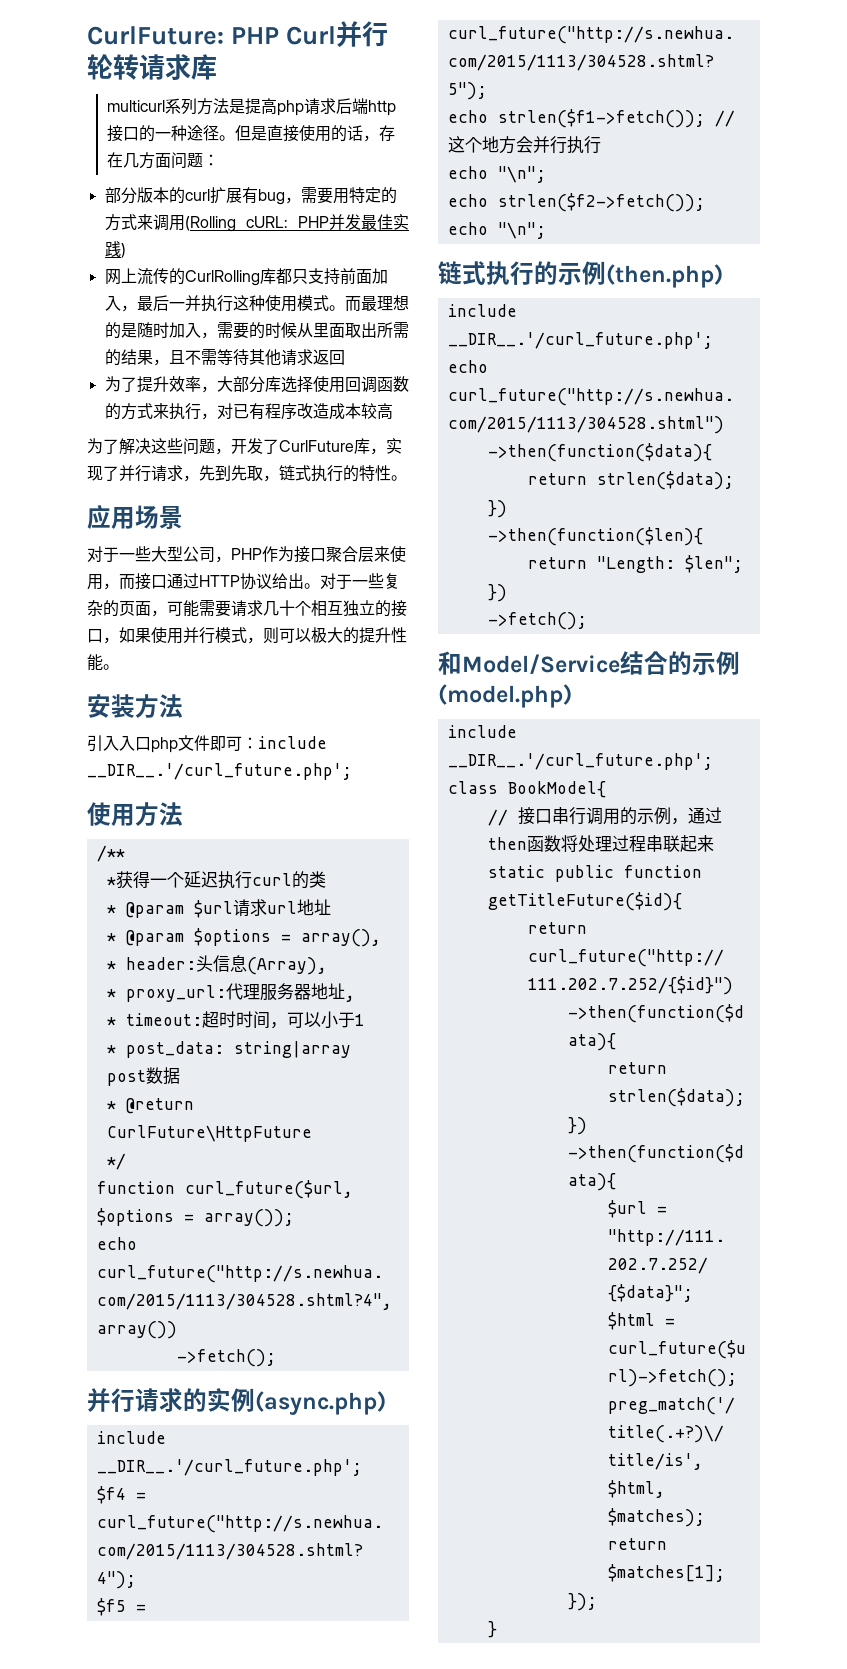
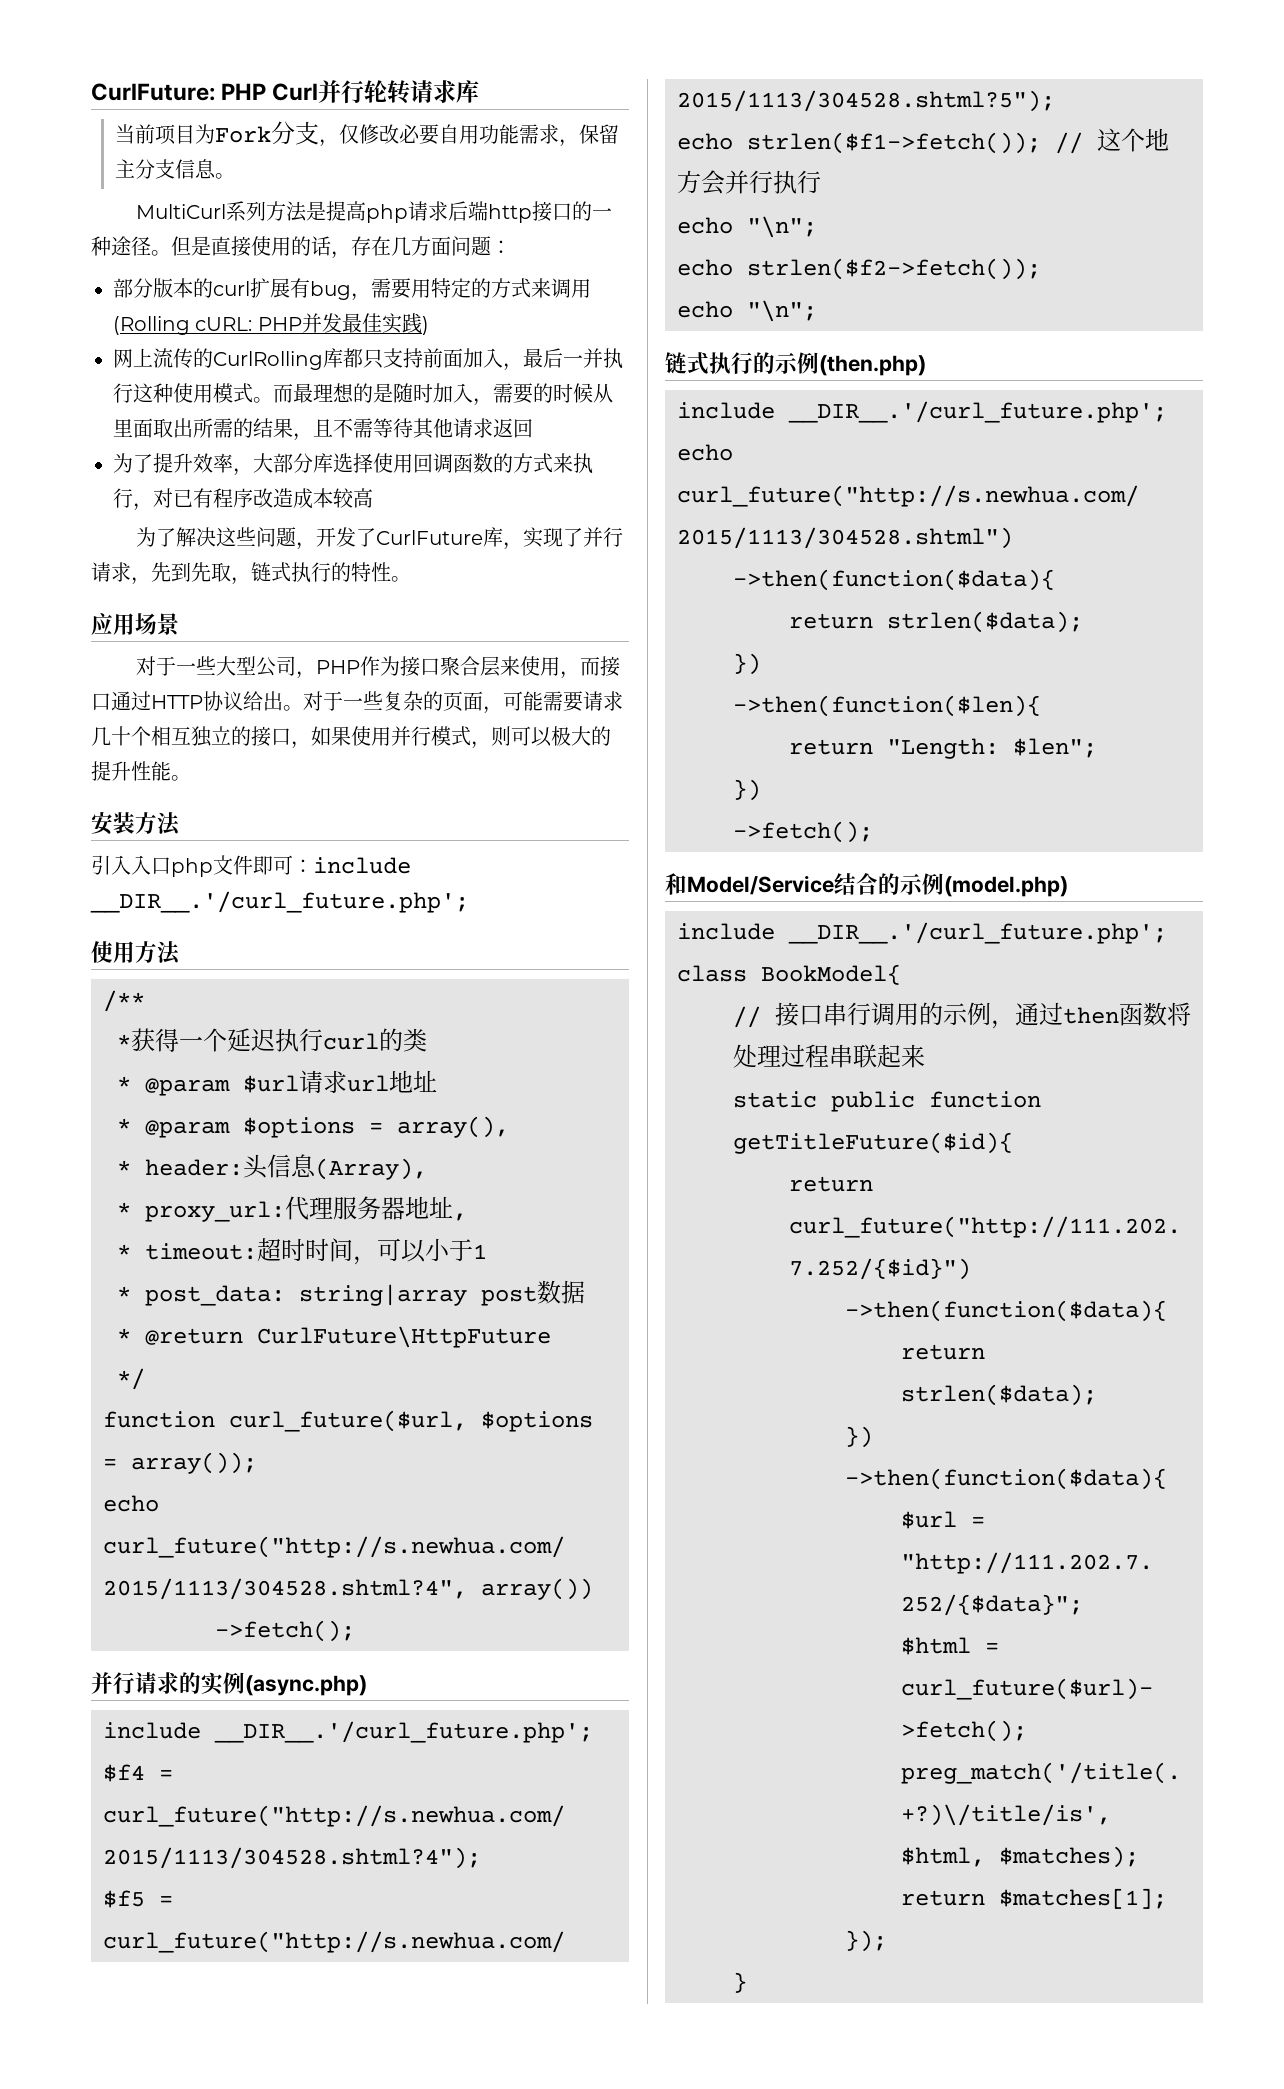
- multicurl系列方法是提高php请求后端http接口的一种途径。
+ 当前项目为Fork分支，仅修改必要自用功能需求，保留主分支信息。
+ MultiCurl系列方法是提高php请求后端http接口的一种途径。

